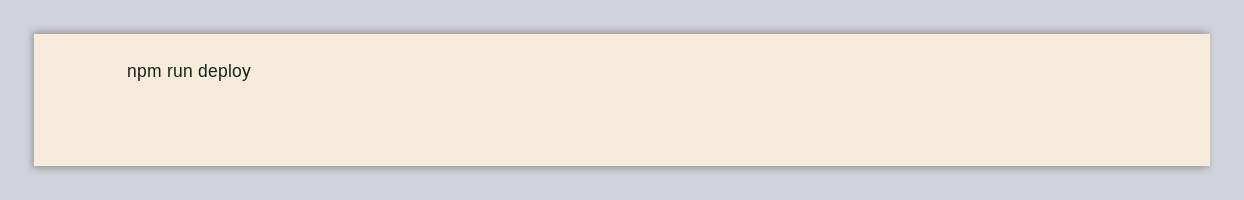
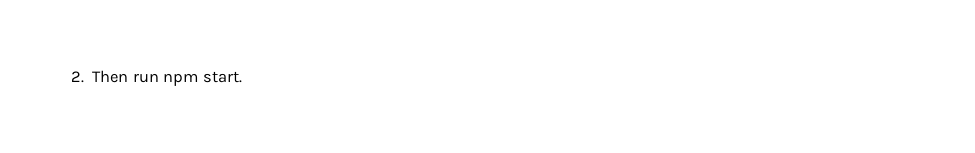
- npm run deploy
+ 2. Then run npm start.

